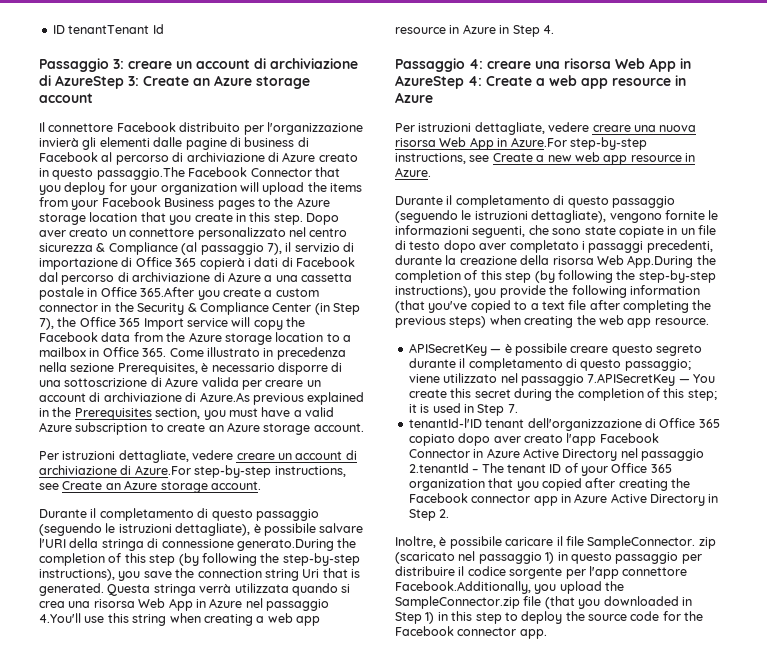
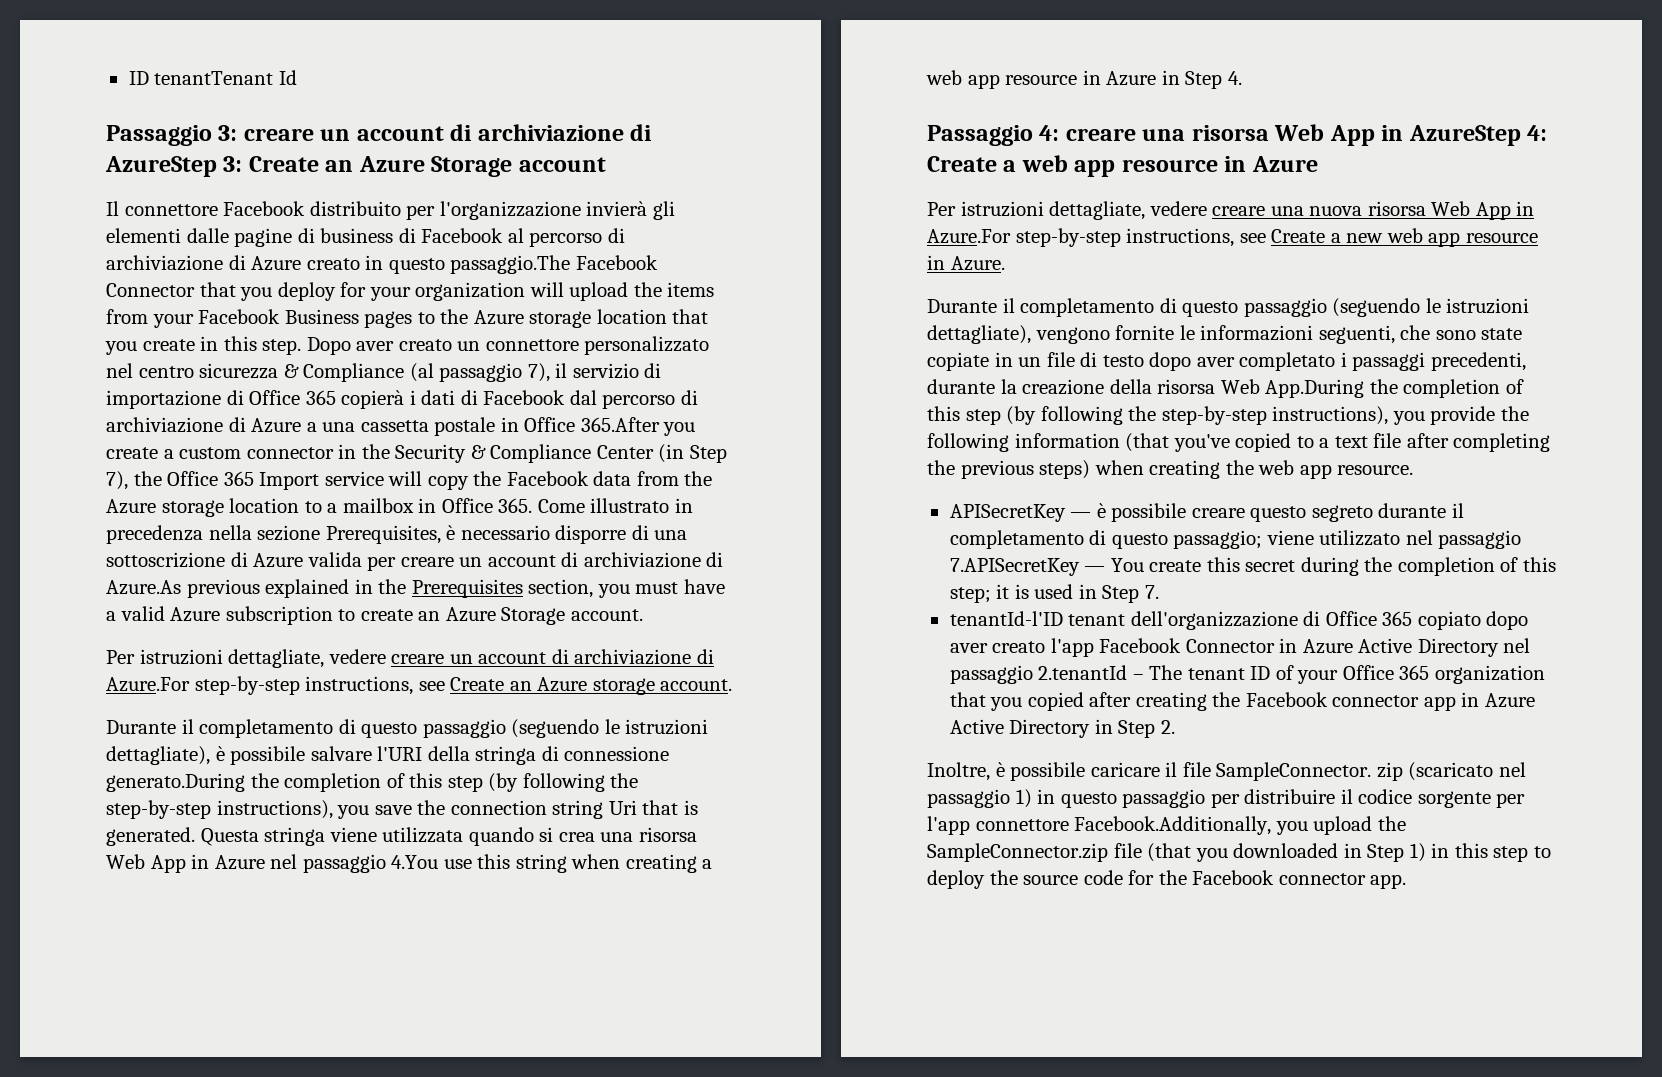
- Passaggio 3: creare un account di archiviazione di AzureStep 3: Create an Azure storage account
+ Passaggio 3: creare un account di archiviazione di AzureStep 3: Create an Azure Storage account
- Dopo aver creato un connettore personalizzato nel centro sicurezza & Compliance (al passaggio 7), il servizio di importazione di Office 365 copierà i dati di Facebook dal percorso di archiviazione di Azure a una cassetta postale in Office 365.After you create a custom connector in the Security & Compliance Center (in Step 7), the Office 365 Import service will copy the Facebook data from the Azure storage location to a mailbox in Office 365. Come illustrato in precedenza nella sezione Prerequisites, è necessario disporre di una sottoscrizione di Azure valida per creare un account di archiviazione di Azure.As previous explained in the Prerequisites section, you must have a valid Azure subscription to create an Azure storage account.
+ Dopo aver creato un connettore personalizzato nel centro sicurezza & Compliance (al passaggio 7), il servizio di importazione di Office 365 copierà i dati di Facebook dal percorso di archiviazione di Azure a una cassetta postale in Office 365.After you create a custom connector in the Security & Compliance Center (in Step 7), the Office 365 Import service will copy the Facebook data from the Azure storage location to a mailbox in Office 365. Come illustrato in precedenza nella sezione Prerequisites, è necessario disporre di una sottoscrizione di Azure valida per creare un account di archiviazione di Azure.As previous explained in the Prerequisites section, you must have a valid Azure subscription to create an Azure Storage account.
- Questa stringa verrà utilizzata quando si crea una risorsa Web App in Azure nel passaggio 4.You'll use this string when creating a web app resource in Azure in Step 4.
+ Questa stringa viene utilizzata quando si crea una risorsa Web App in Azure nel passaggio 4.You use this string when creating a web app resource in Azure in Step 4.

